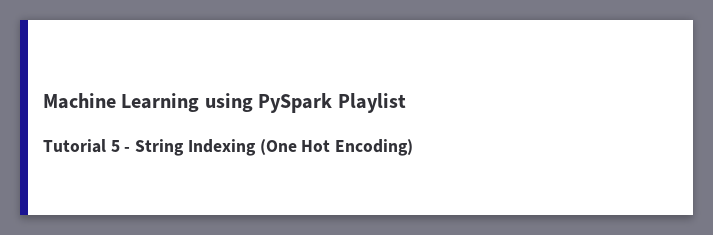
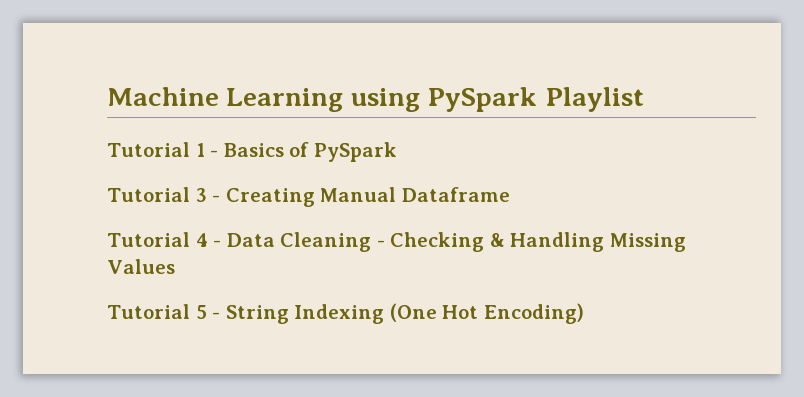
+ Tutorial 1 - Basics of PySpark
+ Tutorial 3 - Creating Manual Dataframe
+ Tutorial 4 - Data Cleaning - Checking & Handling Missing Values

